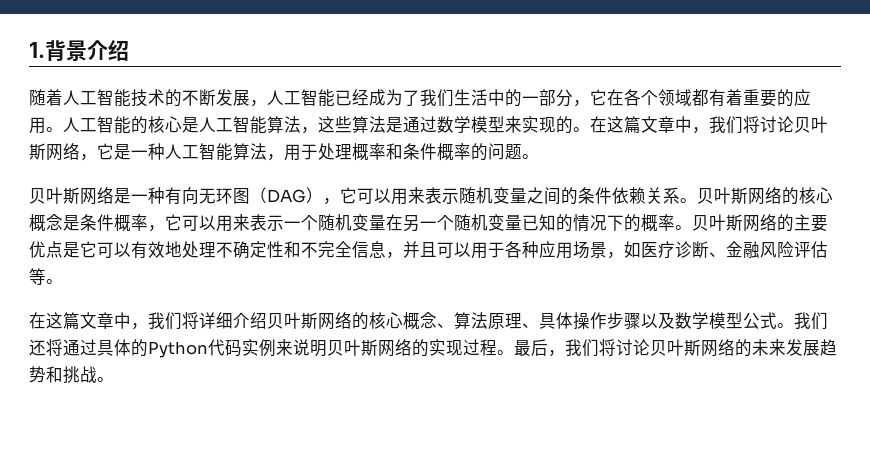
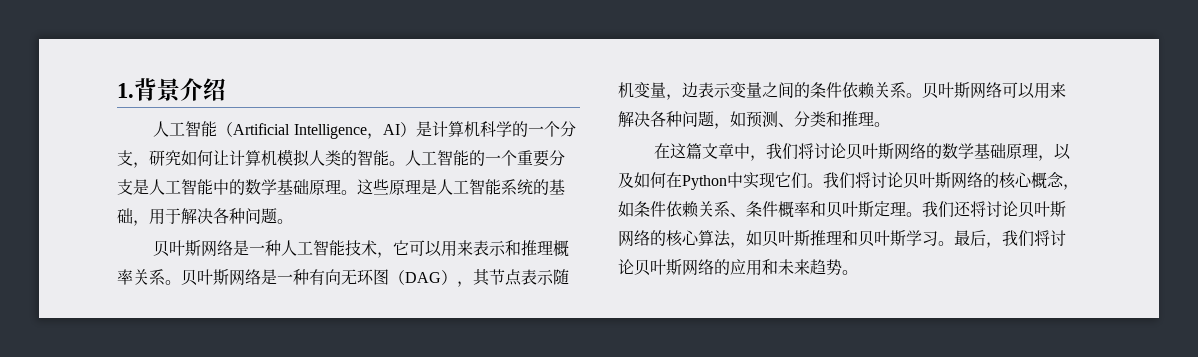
- 随着人工智能技术的不断发展，人工智能已经成为了我们生活中的一部分，它在各个领域都有着重要的应用。人工智能的核心是人工智能算法，这些算法是通过数学模型来实现的。在这篇文章中，我们将讨论贝叶斯网络，它是一种人工智能算法，用于处理概率和条件概率的问题。
- 贝叶斯网络是一种有向无环图（DAG），它可以用来表示随机变量之间的条件依赖关系。贝叶斯网络的核心概念是条件概率，它可以用来表示一个随机变量在另一个随机变量已知的情况下的概率。贝叶斯网络的主要优点是它可以有效地处理不确定性和不完全信息，并且可以用于各种应用场景，如医疗诊断、金融风险评估等。
- 在这篇文章中，我们将详细介绍贝叶斯网络的核心概念、算法原理、具体操作步骤以及数学模型公式。我们还将通过具体的Python代码实例来说明贝叶斯网络的实现过程。
+ 人工智能（Artificial Intelligence，AI）是计算机科学的一个分支，研究如何让计算机模拟人类的智能。人工智能的一个重要分支是人工智能中的数学基础原理。这些原理是人工智能系统的基础，用于解决各种问题。
+ 贝叶斯网络是一种人工智能技术，它可以用来表示和推理概率关系。贝叶斯网络是一种有向无环图（DAG），其节点表示随机变量，边表示变量之间的条件依赖关系。贝叶斯网络可以用来解决各种问题，如预测、分类和推理。
+ 在这篇文章中，我们将讨论贝叶斯网络的数学基础原理，以及如何在Python中实现它们。我们将讨论贝叶斯网络的核心概念，如条件依赖关系、条件概率和贝叶斯定理。我们还将讨论贝叶斯网络的核心算法，如贝叶斯推理和贝叶斯学习。
- 最后，我们将讨论贝叶斯网络的未来发展趋势和挑战。
+ 最后，我们将讨论贝叶斯网络的应用和未来趋势。

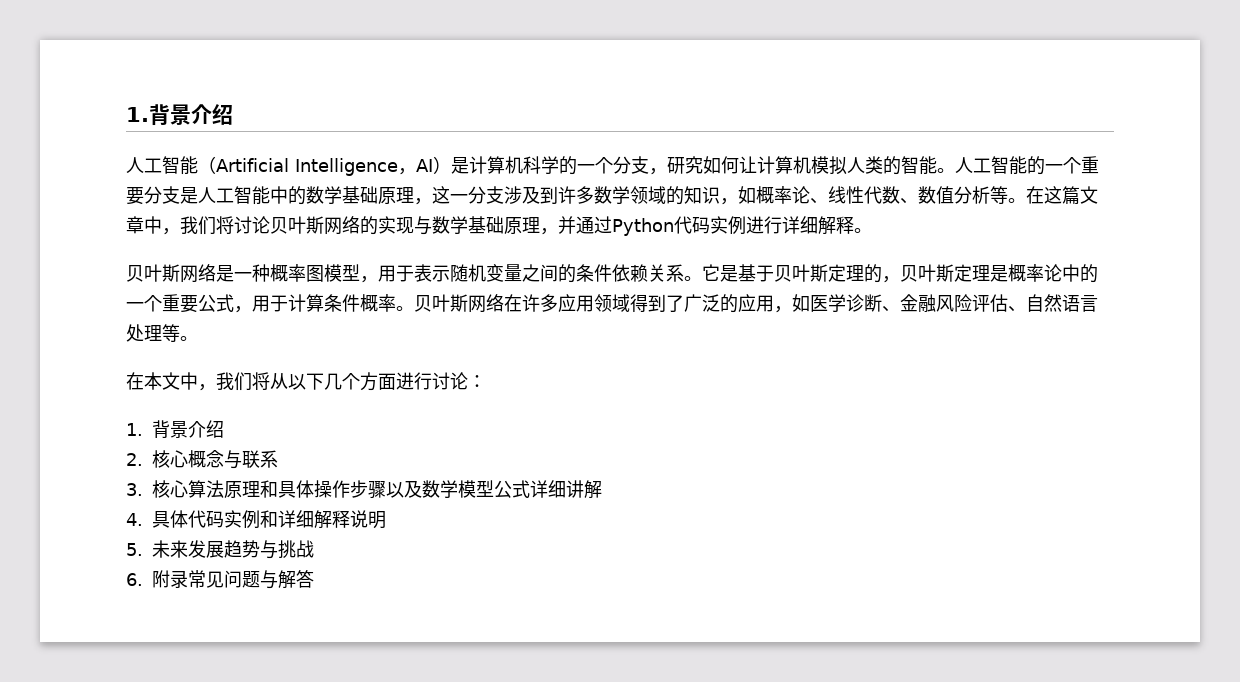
- 人工智能的一个重要分支是人工智能中的数学基础原理。这些原理是人工智能系统的基础，用于解决各种问题。
- 贝叶斯网络是一种人工智能技术，它可以用来表示和推理概率关系。贝叶斯网络是一种有向无环图（DAG），其节点表示随机变量，边表示变量之间的条件依赖关系。贝叶斯网络可以用来解决各种问题，如预测、分类和推理。
- 在这篇文章中，我们将讨论贝叶斯网络的数学基础原理，以及如何在Python中实现它们。我们将讨论贝叶斯网络的核心概念，如条件依赖关系、条件概率和贝叶斯定理。我们还将讨论贝叶斯网络的核心算法，如贝叶斯推理和贝叶斯学习。最后，我们将讨论贝叶斯网络的应用和未来趋势。
+ 人工智能的一个重要分支是人工智能中的数学基础原理，这一分支涉及到许多数学领域的知识，如概率论、线性代数、数值分析等。在这篇文章中，我们将讨论贝叶斯网络的实现与数学基础原理，并通过Python代码实例进行详细解释。
+ 贝叶斯网络是一种概率图模型，用于表示随机变量之间的条件依赖关系。它是基于贝叶斯定理的，贝叶斯定理是概率论中的一个重要公式，用于计算条件概率。贝叶斯网络在许多应用领域得到了广泛的应用，如医学诊断、金融风险评估、自然语言处理等。
+ 在本文中，我们将从以下几个方面进行讨论：
+ 1.背景介绍
+ 2.核心概念与联系
+ 3.核心算法原理和具体操作步骤以及数学模型公式详细讲解
+ 4.具体代码实例和详细解释说明
+ 5.未来发展趋势与挑战
+ 6.附录常见问题与解答

